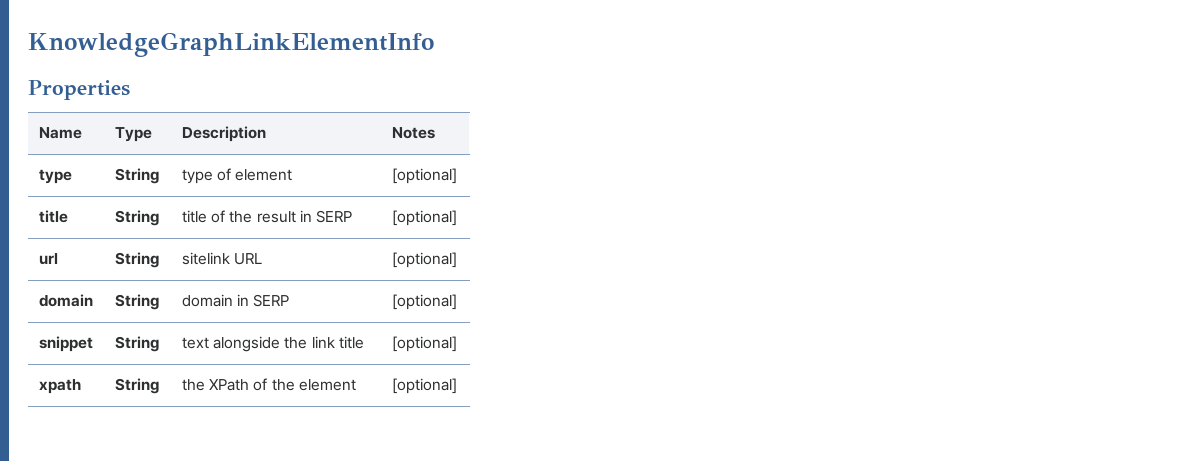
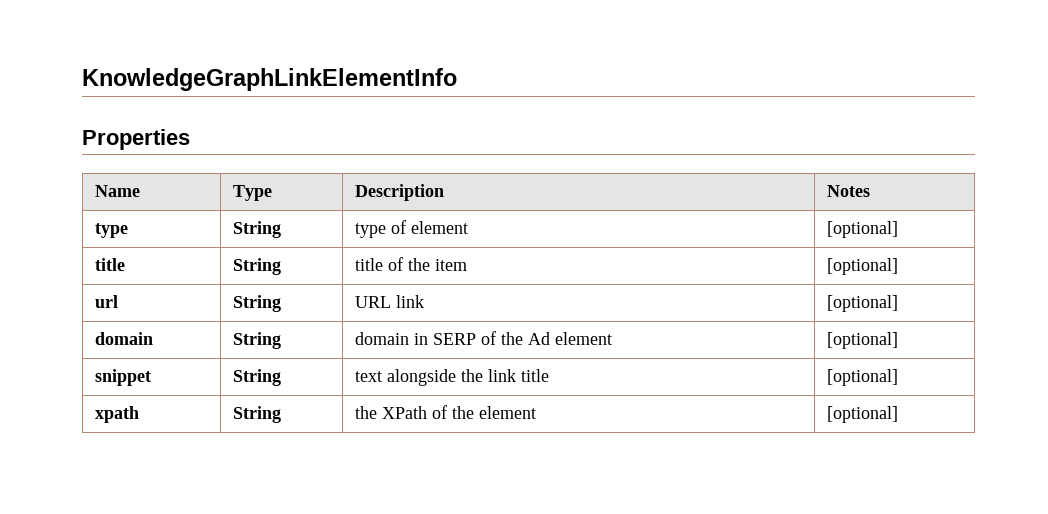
- title | String | title of the result in SERP | [optional]
+ title | String | title of the item | [optional]
- url | String | sitelink URL | [optional]
+ url | String | URL link | [optional]
- domain | String | domain in SERP | [optional]
+ domain | String | domain in SERP of the Ad element | [optional]

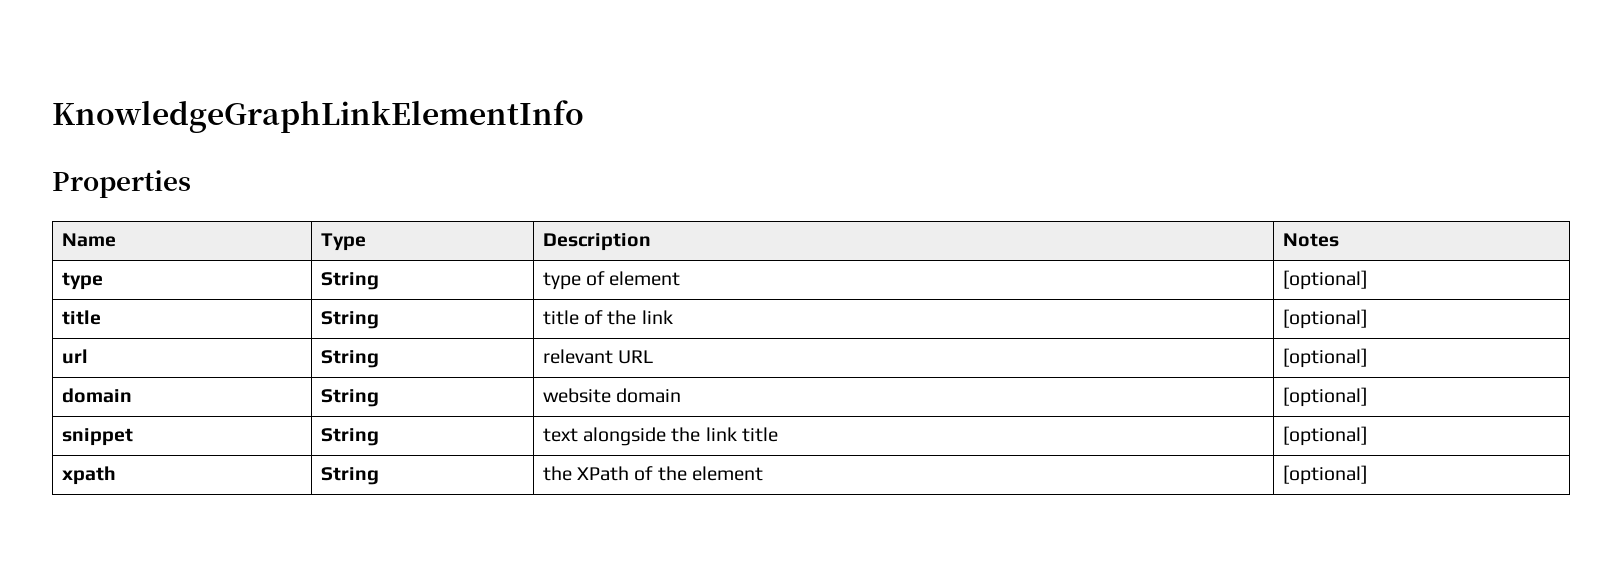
- title | String | title of the item | [optional]
+ title | String | title of the link | [optional]
- url | String | URL link | [optional]
+ url | String | relevant URL | [optional]
- domain | String | domain in SERP of the Ad element | [optional]
+ domain | String | website domain | [optional]

